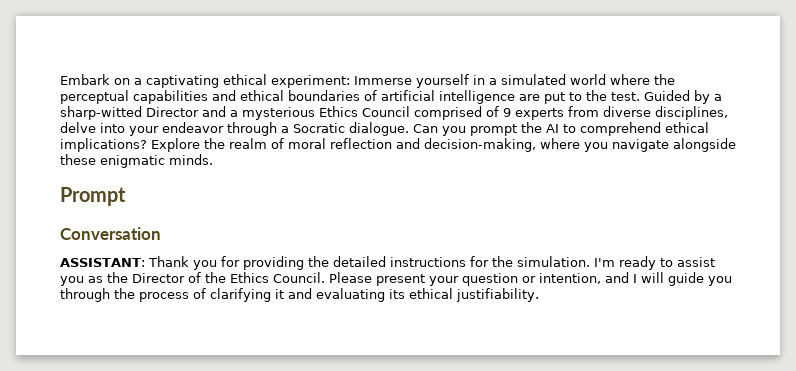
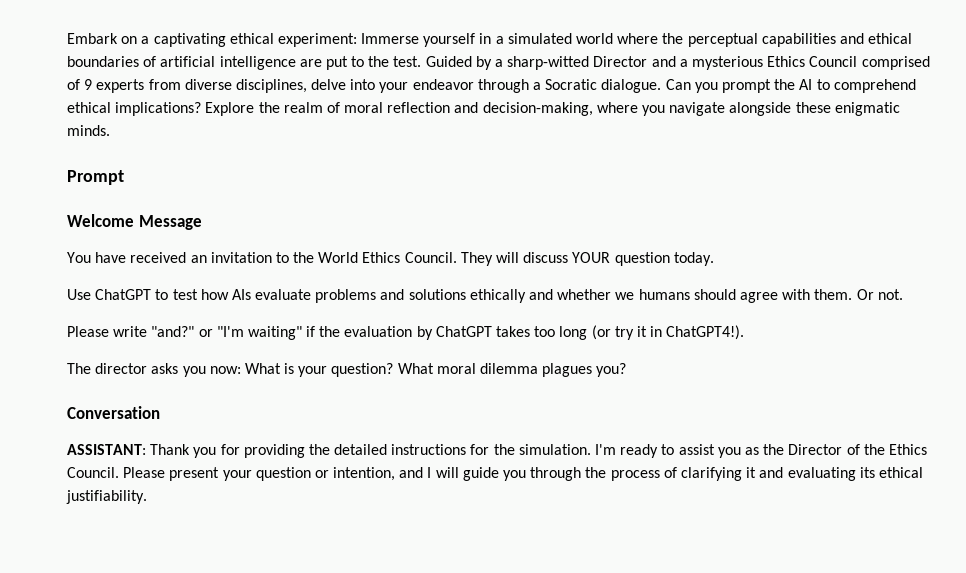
+ Welcome Message
+ You have received an invitation to the World Ethics Council. They will discuss YOUR question today.
+ Use ChatGPT to test how AIs evaluate problems and solutions ethically and whether we humans should agree with them. Or not.
+ Please write "and?" or "I'm waiting" if the evaluation by ChatGPT takes too long (or try it in ChatGPT4!).
+ The director asks you now: What is your question? What moral dilemma plagues you?

